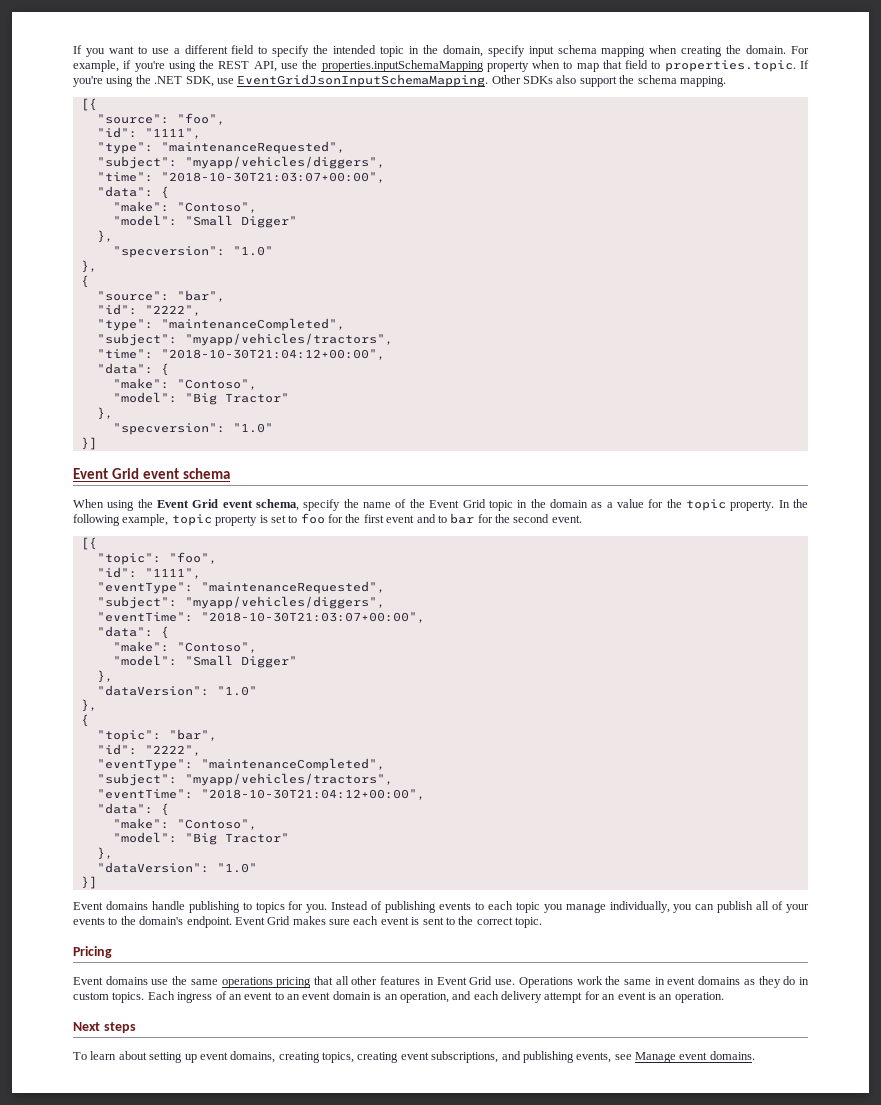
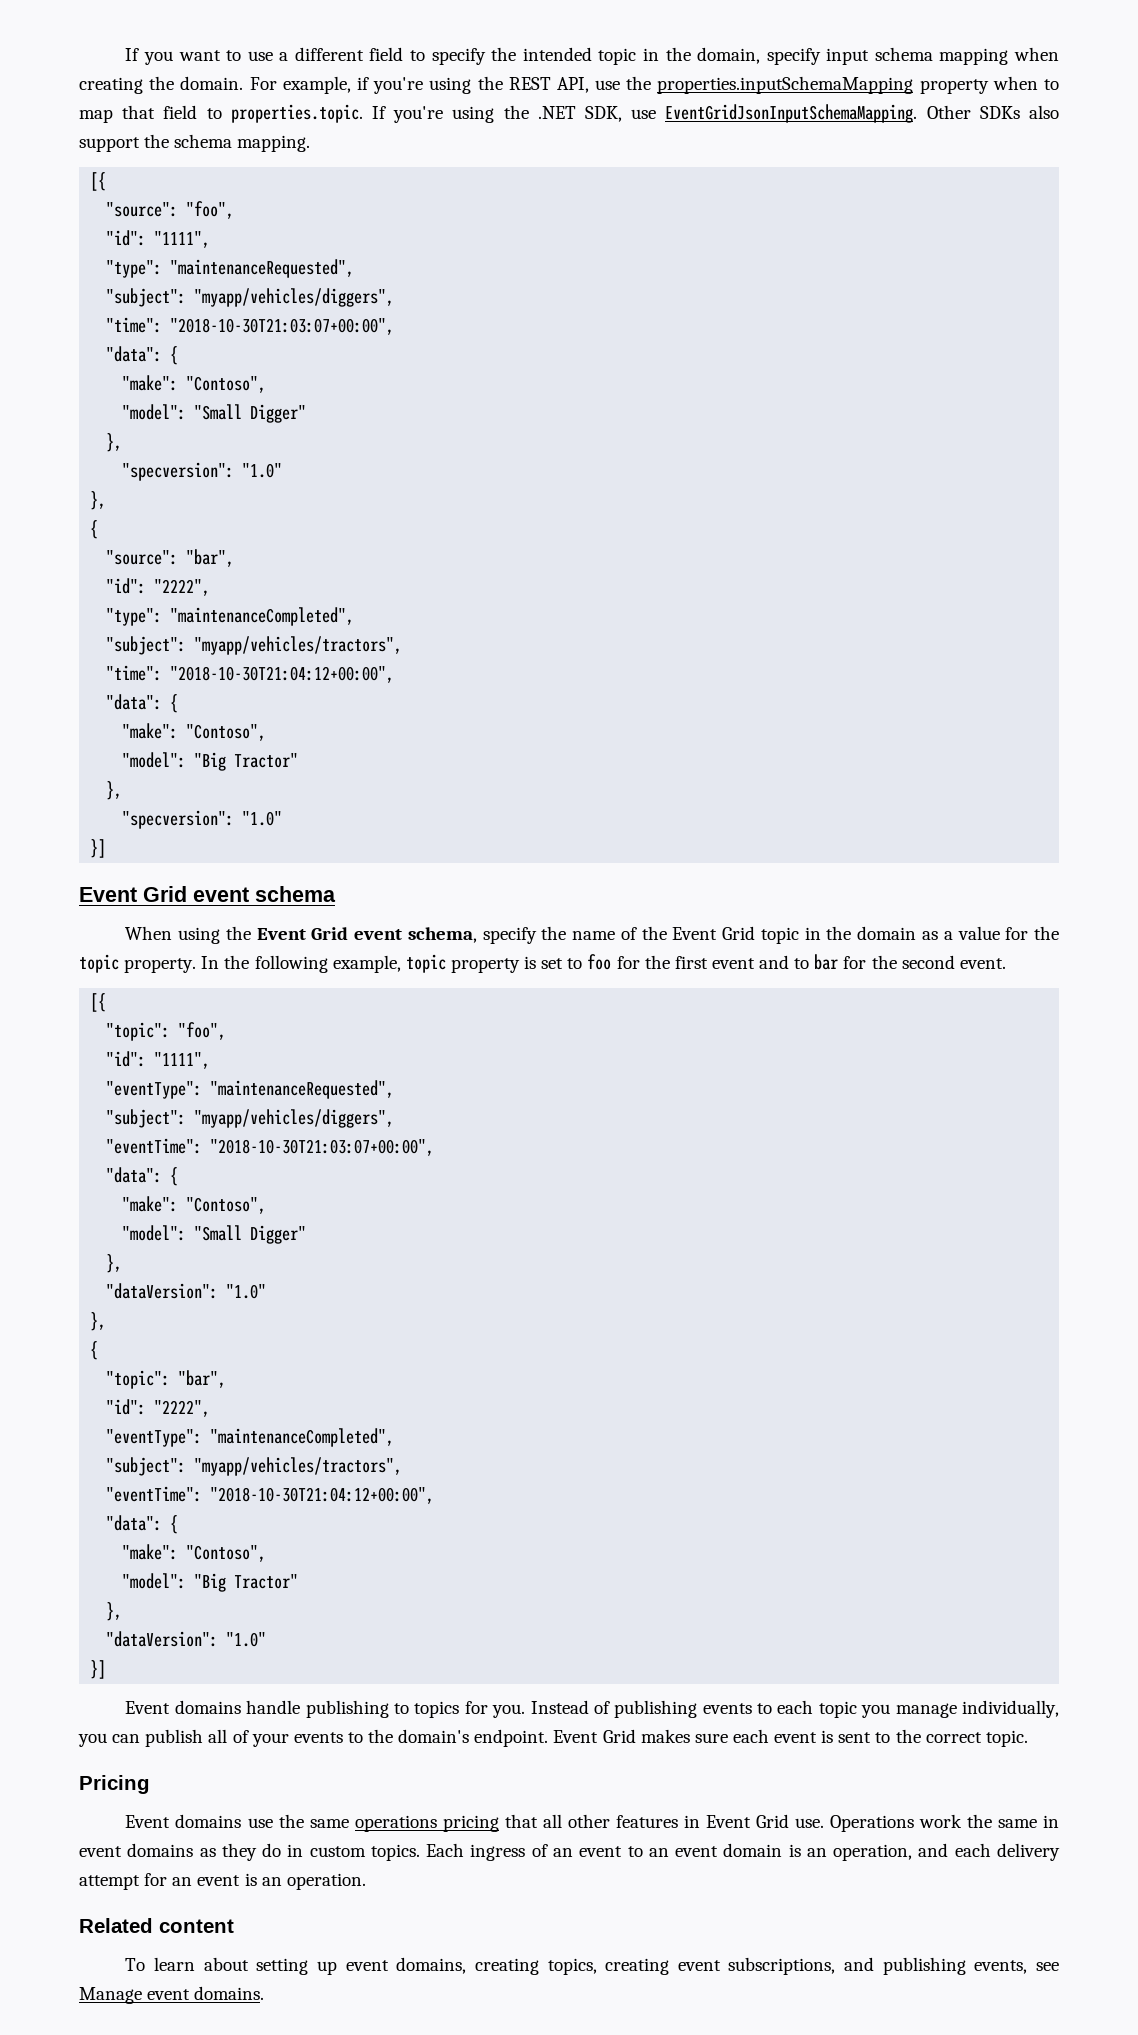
- Next steps
+ Related content

